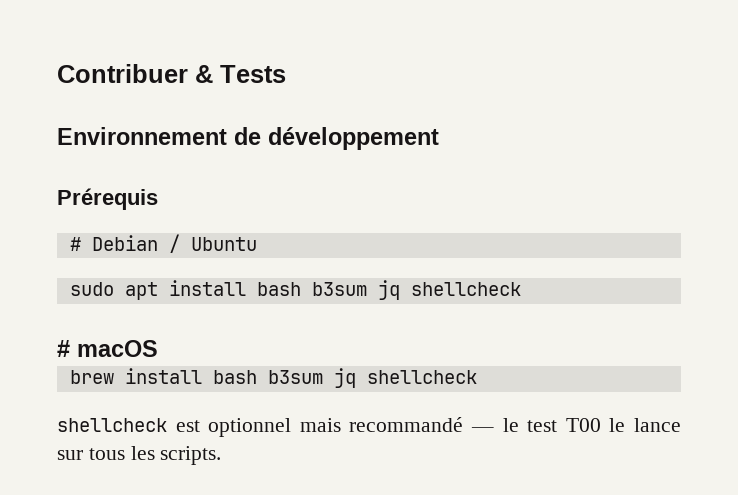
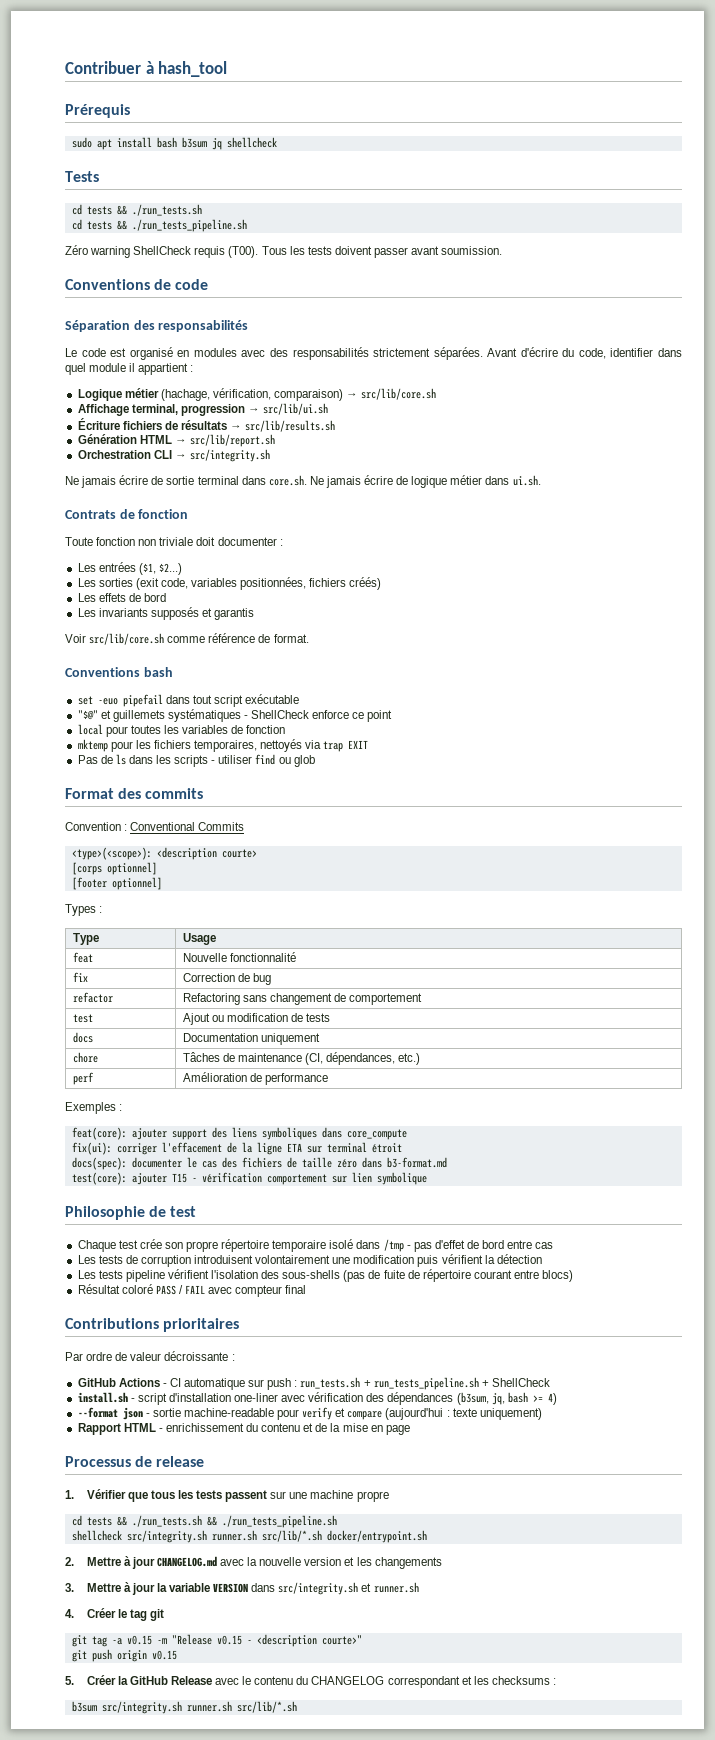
- Contribuer & Tests
- Environnement de développement
+ Contribuer à hash_tool
  Prérequis
- # Debian / Ubuntu
- # macOS
- brew install bash b3sum jq shellcheck
- shellcheck est optionnel mais recommandé — le test T00 le lance sur tous les scripts.
+ Tests
+ cd tests && ./run_tests.sh
+ cd tests && ./run_tests_pipeline.sh
+ Zéro warning ShellCheck requis (T00). Tous les tests doivent passer avant soumission.
+ Conventions de code
+ Séparation des responsabilités
+ Le code est organisé en modules avec des responsabilités strictement séparées. Avant d'écrire du code, identifier dans quel module il appartient :
+ Logique métier (hachage, vérification, comparaison) → src/lib/core.sh
+ Affichage terminal, progression → src/lib/ui.sh
+ Écriture fichiers de résultats → src/lib/results.sh
+ Génération HTML → src/lib/report.sh
+ Orchestration CLI → src/integrity.sh
+ Ne jamais écrire de sortie terminal dans core.sh. Ne jamais écrire de logique métier dans ui.sh.
+ Contrats de fonction
+ Toute fonction non triviale doit documenter :
+ Les entrées ($1, $2...)
+ Les sorties (exit code, variables positionnées, fichiers créés)
+ Les effets de bord
+ Les invariants supposés et garantis
+ Voir src/lib/core.sh comme référence de format.
+ Conventions bash
+ set -euo pipefail dans tout script exécutable
+ "$@" et guillemets systématiques - ShellCheck enforce ce point
+ local pour toutes les variables de fonction
+ mktemp pour les fichiers temporaires, nettoyés via trap EXIT
+ Pas de ls dans les scripts - utiliser find ou glob
+ Format des commits
+ Convention : Conventional Commits
+ <type>(<scope>): <description courte>
+ [corps optionnel]
+ [footer optionnel]
+ Types :
+ Type | Usage
+ feat | Nouvelle fonctionnalité
+ fix | Correction de bug
+ refactor | Refactoring sans changement de comportement
+ test | Ajout ou modification de tests
+ docs | Documentation uniquement
+ chore | Tâches de maintenance (CI, dépendances, etc.)
+ perf | Amélioration de performance
+ Exemples :
+ feat(core): ajouter support des liens symboliques dans core_compute
+ fix(ui): corriger l'effacement de la ligne ETA sur terminal étroit
+ docs(spec): documenter le cas des fichiers de taille zéro dans b3-format.md
+ test(core): ajouter T15 - vérification comportement sur lien symbolique
+ Philosophie de test
+ Chaque test crée son propre répertoire temporaire isolé dans /tmp - pas d'effet de bord entre cas
+ Les tests de corruption introduisent volontairement une modification puis vérifient la détection
+ Les tests pipeline vérifient l'isolation des sous-shells (pas de fuite de répertoire courant entre blocs)
+ Résultat coloré PASS / FAIL avec compteur final
+ Contributions prioritaires
+ Par ordre de valeur décroissante :
+ GitHub Actions - CI automatique sur push : run_tests.sh + run_tests_pipeline.sh + ShellCheck
+ install.sh - script d'installation one-liner avec vérification des dépendances (b3sum, jq, bash >= 4)
+ --format json - sortie machine-readable pour verify et compare (aujourd'hui : texte uniquement)
+ Rapport HTML - enrichissement du contenu et de la mise en page
+ Processus de release
+ 1. Vérifier que tous les tests passent sur une machine propre
+ cd tests && ./run_tests.sh && ./run_tests_pipeline.sh
+ shellcheck src/integrity.sh runner.sh src/lib/*.sh docker/entrypoint.sh
+ 2. Mettre à jour CHANGELOG.md avec la nouvelle version et les changements
+ 3. Mettre à jour la variable VERSION dans src/integrity.sh et runner.sh
+ 4. Créer le tag git
+ git tag -a v0.15 -m "Release v0.15 - <description courte>"
+ git push origin v0.15
+ 5. Créer la GitHub Release avec le contenu du CHANGELOG correspondant et les checksums :
+ b3sum src/integrity.sh runner.sh src/lib/*.sh

